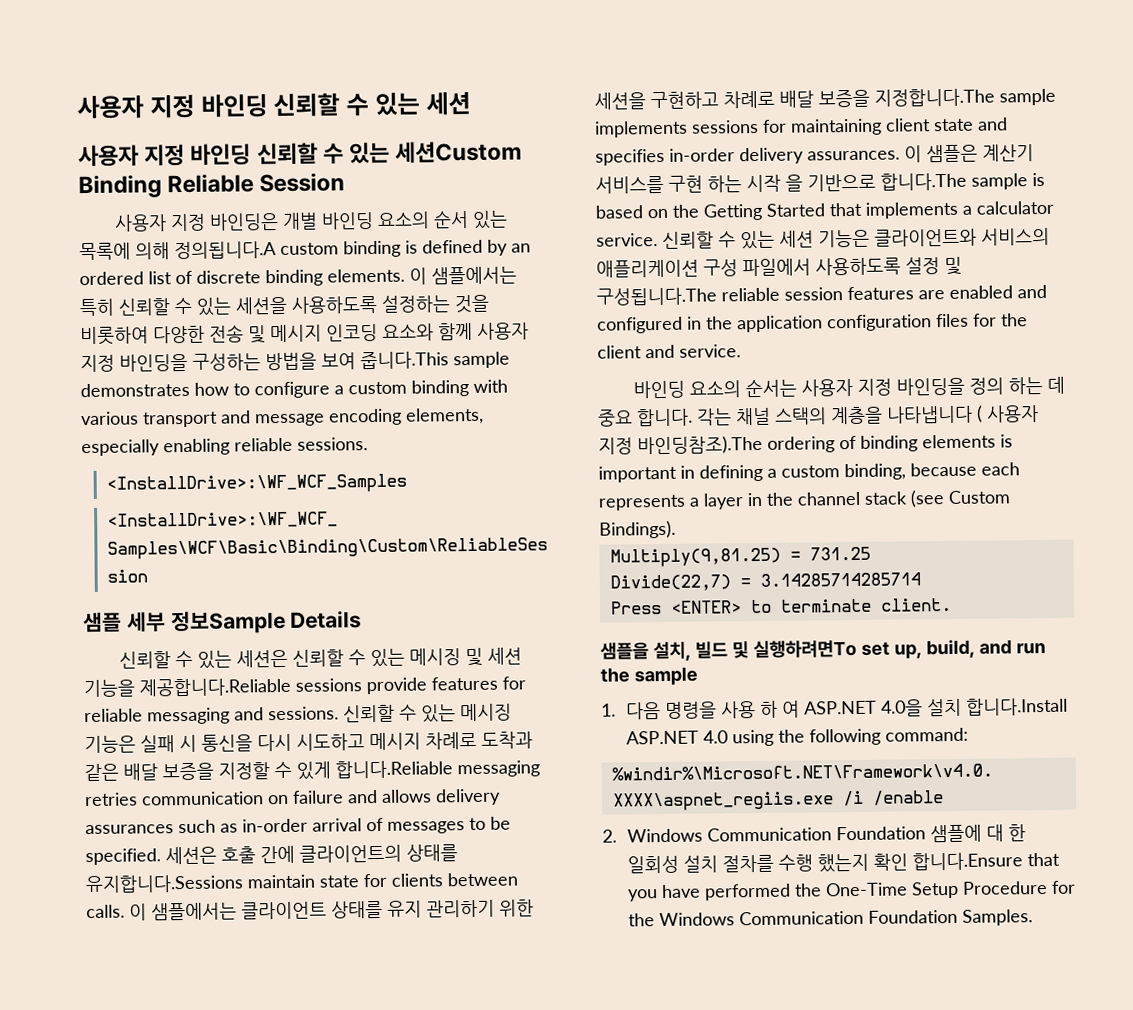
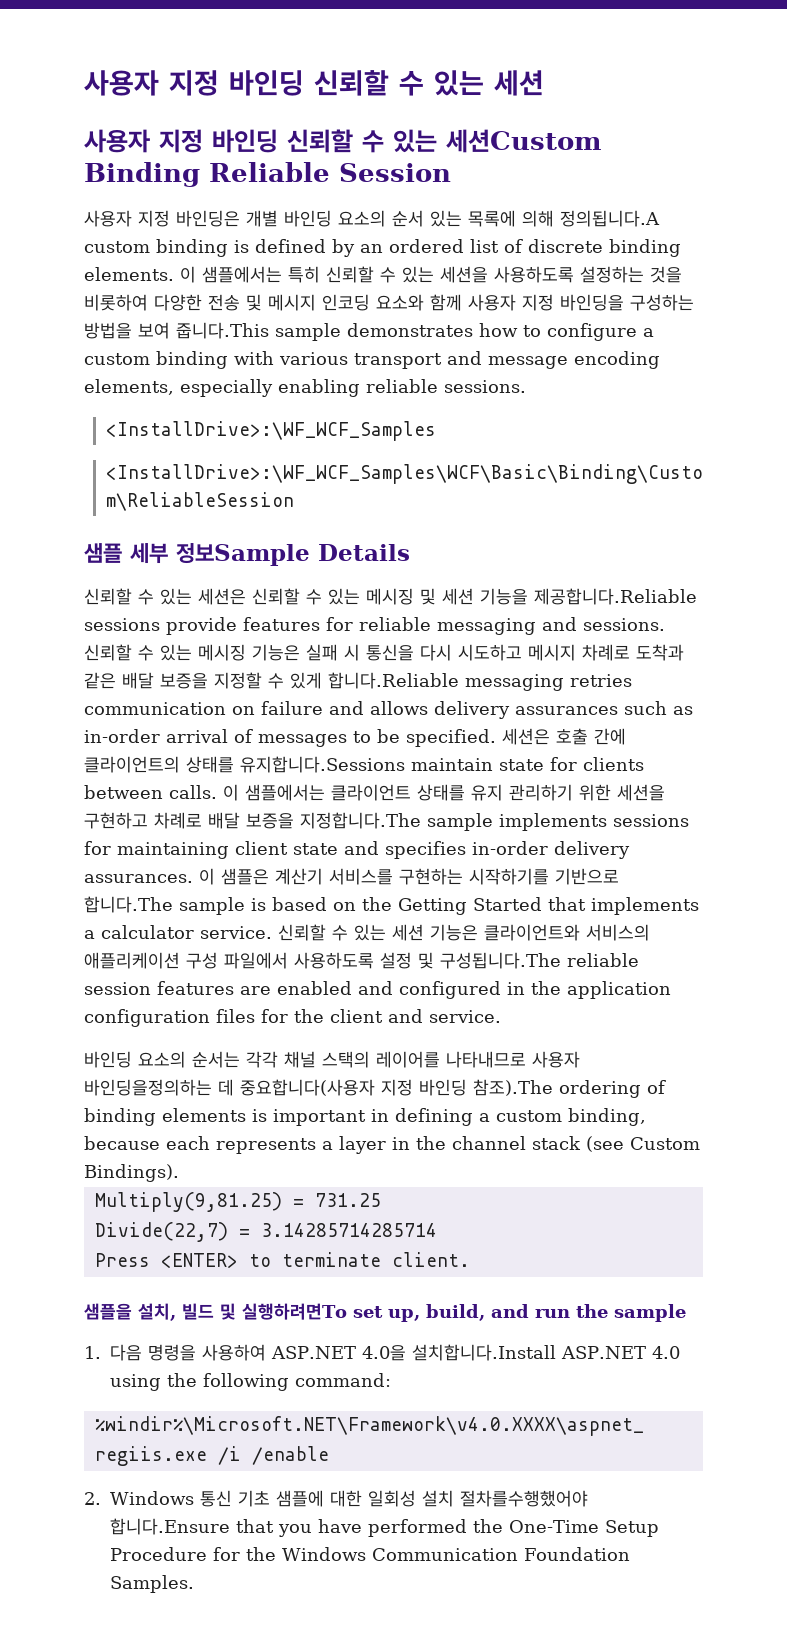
- 이 샘플은 계산기 서비스를 구현 하는 시작 을 기반으로 합니다.The sample is based on the Getting Started that implements a calculator service.
+ 이 샘플은 계산기 서비스를 구현하는 시작하기를 기반으로 합니다.The sample is based on the Getting Started that implements a calculator service.
- 바인딩 요소의 순서는 사용자 지정 바인딩을 정의 하는 데 중요 합니다. 각는 채널 스택의 계층을 나타냅니다 ( 사용자 지정 바인딩참조).The ordering of binding elements is important in defining a custom binding, because each represents a layer in the channel stack (see Custom Bindings).
+ 바인딩 요소의 순서는 각각 채널 스택의 레이어를 나타내므로 사용자 바인딩을정의하는 데 중요합니다(사용자 지정 바인딩 참조).The ordering of binding elements is important in defining a custom binding, because each represents a layer in the channel stack (see Custom Bindings).
- 1. 다음 명령을 사용 하 여 ASP.NET 4.0을 설치 합니다.Install ASP.NET 4.0 using the following command:
+ 1. 다음 명령을 사용하여 ASP.NET 4.0을 설치합니다.Install ASP.NET 4.0 using the following command:
- 2. Windows Communication Foundation 샘플에 대 한 일회성 설치 절차를 수행 했는지 확인 합니다.Ensure that you have performed the One-Time Setup Procedure for the Windows Communication Foundation Samples.
+ 2. Windows 통신 기초 샘플에 대한 일회성 설치 절차를수행했어야 합니다.Ensure that you have performed the One-Time Setup Procedure for the Windows Communication Foundation Samples.

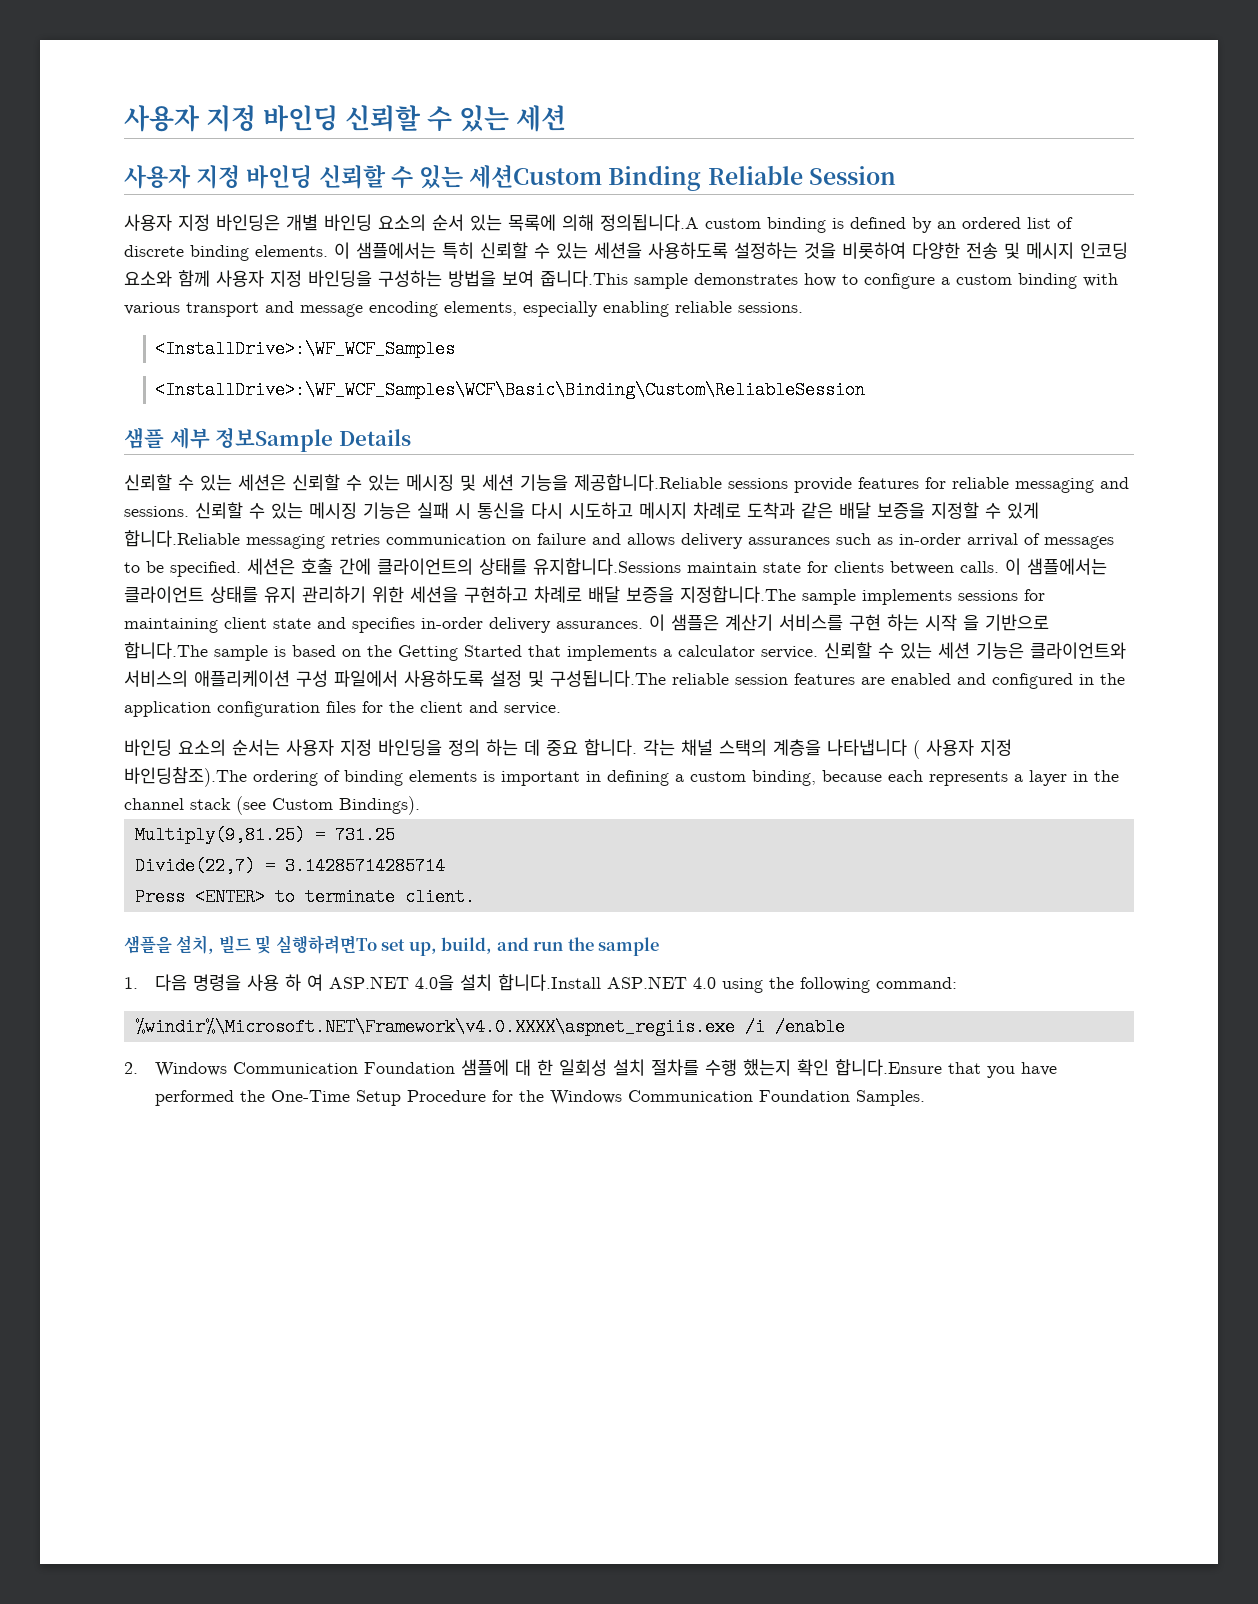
- 이 샘플은 계산기 서비스를 구현하는 시작하기를 기반으로 합니다.The sample is based on the Getting Started that implements a calculator service.
+ 이 샘플은 계산기 서비스를 구현 하는 시작 을 기반으로 합니다.The sample is based on the Getting Started that implements a calculator service.
- 바인딩 요소의 순서는 각각 채널 스택의 레이어를 나타내므로 사용자 바인딩을정의하는 데 중요합니다(사용자 지정 바인딩 참조).The ordering of binding elements is important in defining a custom binding, because each represents a layer in the channel stack (see Custom Bindings).
+ 바인딩 요소의 순서는 사용자 지정 바인딩을 정의 하는 데 중요 합니다. 각는 채널 스택의 계층을 나타냅니다 ( 사용자 지정 바인딩참조).The ordering of binding elements is important in defining a custom binding, because each represents a layer in the channel stack (see Custom Bindings).
- 1. 다음 명령을 사용하여 ASP.NET 4.0을 설치합니다.Install ASP.NET 4.0 using the following command:
+ 1. 다음 명령을 사용 하 여 ASP.NET 4.0을 설치 합니다.Install ASP.NET 4.0 using the following command:
- 2. Windows 통신 기초 샘플에 대한 일회성 설치 절차를수행했어야 합니다.Ensure that you have performed the One-Time Setup Procedure for the Windows Communication Foundation Samples.
+ 2. Windows Communication Foundation 샘플에 대 한 일회성 설치 절차를 수행 했는지 확인 합니다.Ensure that you have performed the One-Time Setup Procedure for the Windows Communication Foundation Samples.

